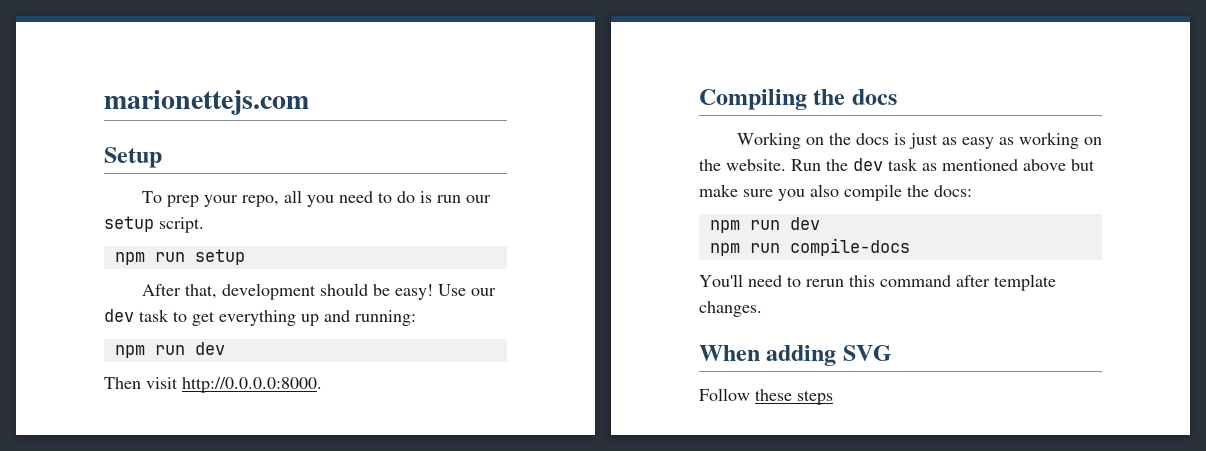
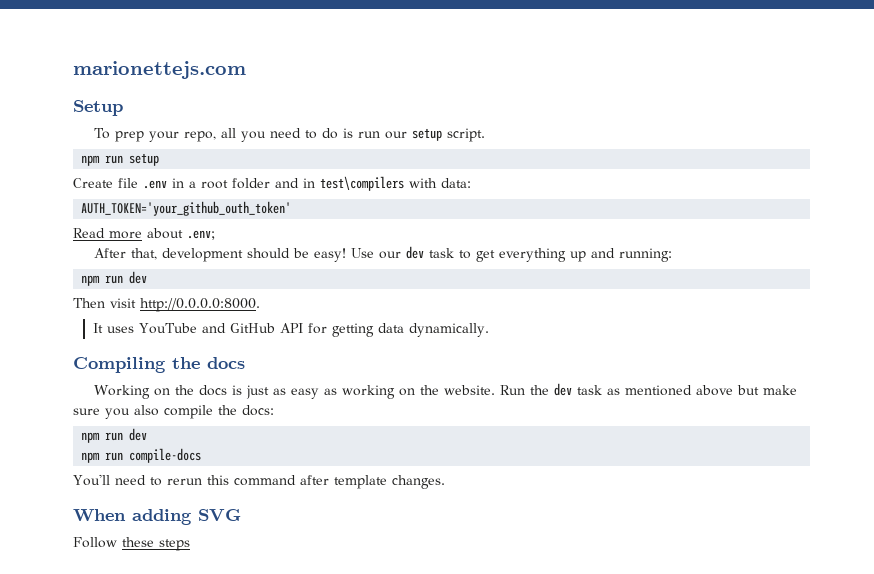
+ Create file .env in a root folder and in test\compilers with data:
+ AUTH_TOKEN='your_github_outh_token'
+ Read more about .env;
+ It uses YouTube and GitHub API for getting data dynamically.

